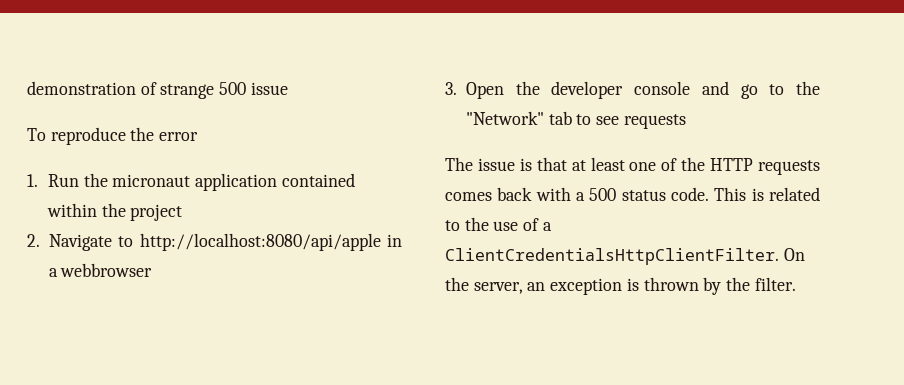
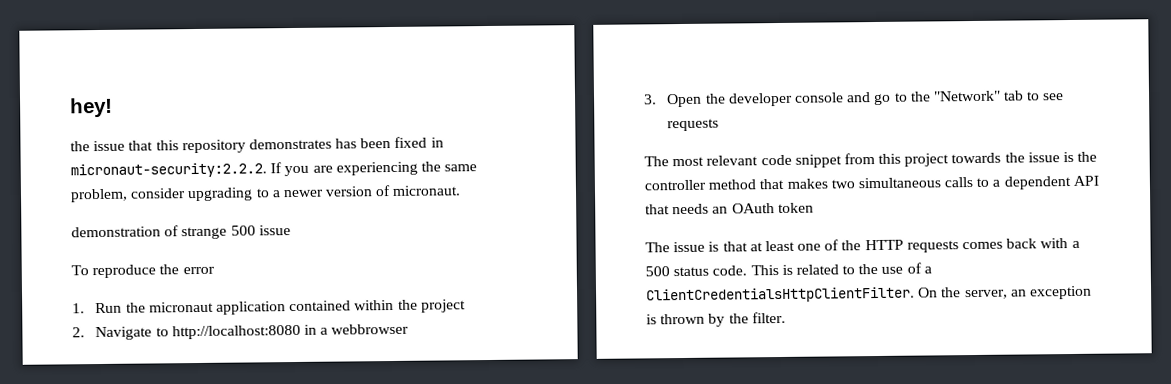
+ hey!
+ the issue that this repository demonstrates has been fixed in micronaut-security:2.2.2. If you are experiencing the same problem, consider upgrading to a newer version of micronaut.
- 2. Navigate to http://localhost:8080/api/apple in a webbrowser
+ 2. Navigate to http://localhost:8080 in a webbrowser
+ The most relevant code snippet from this project towards the issue is the controller method that makes two simultaneous calls to a dependent API that needs an OAuth token

